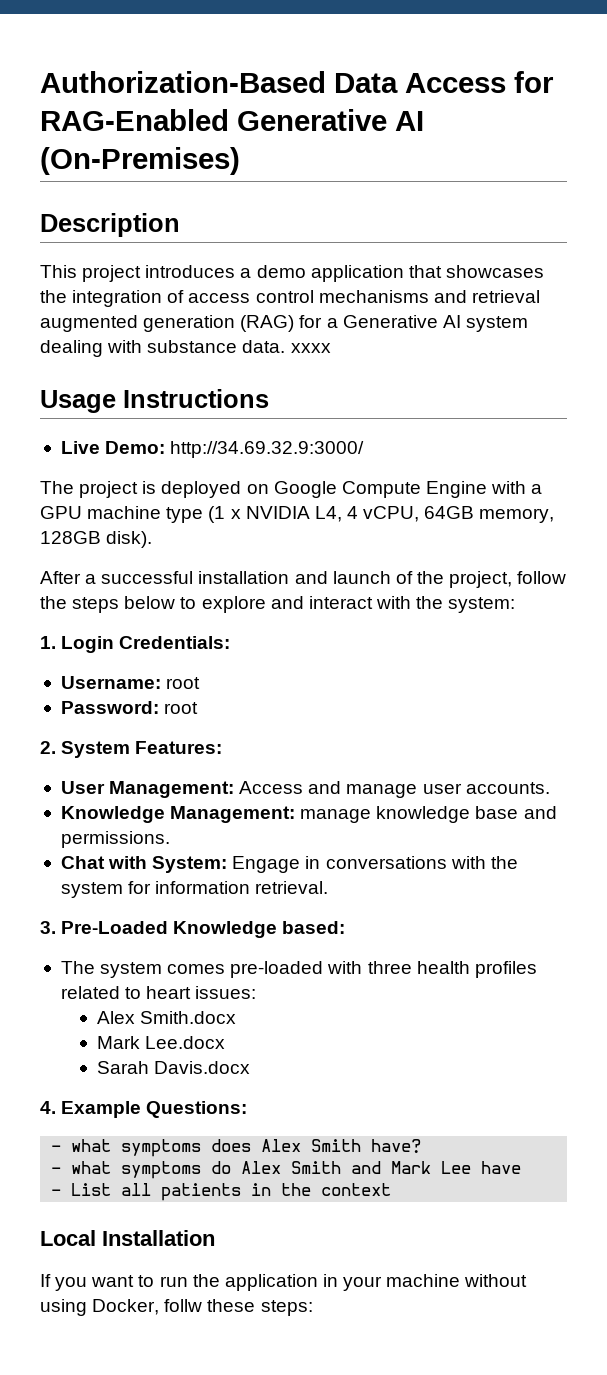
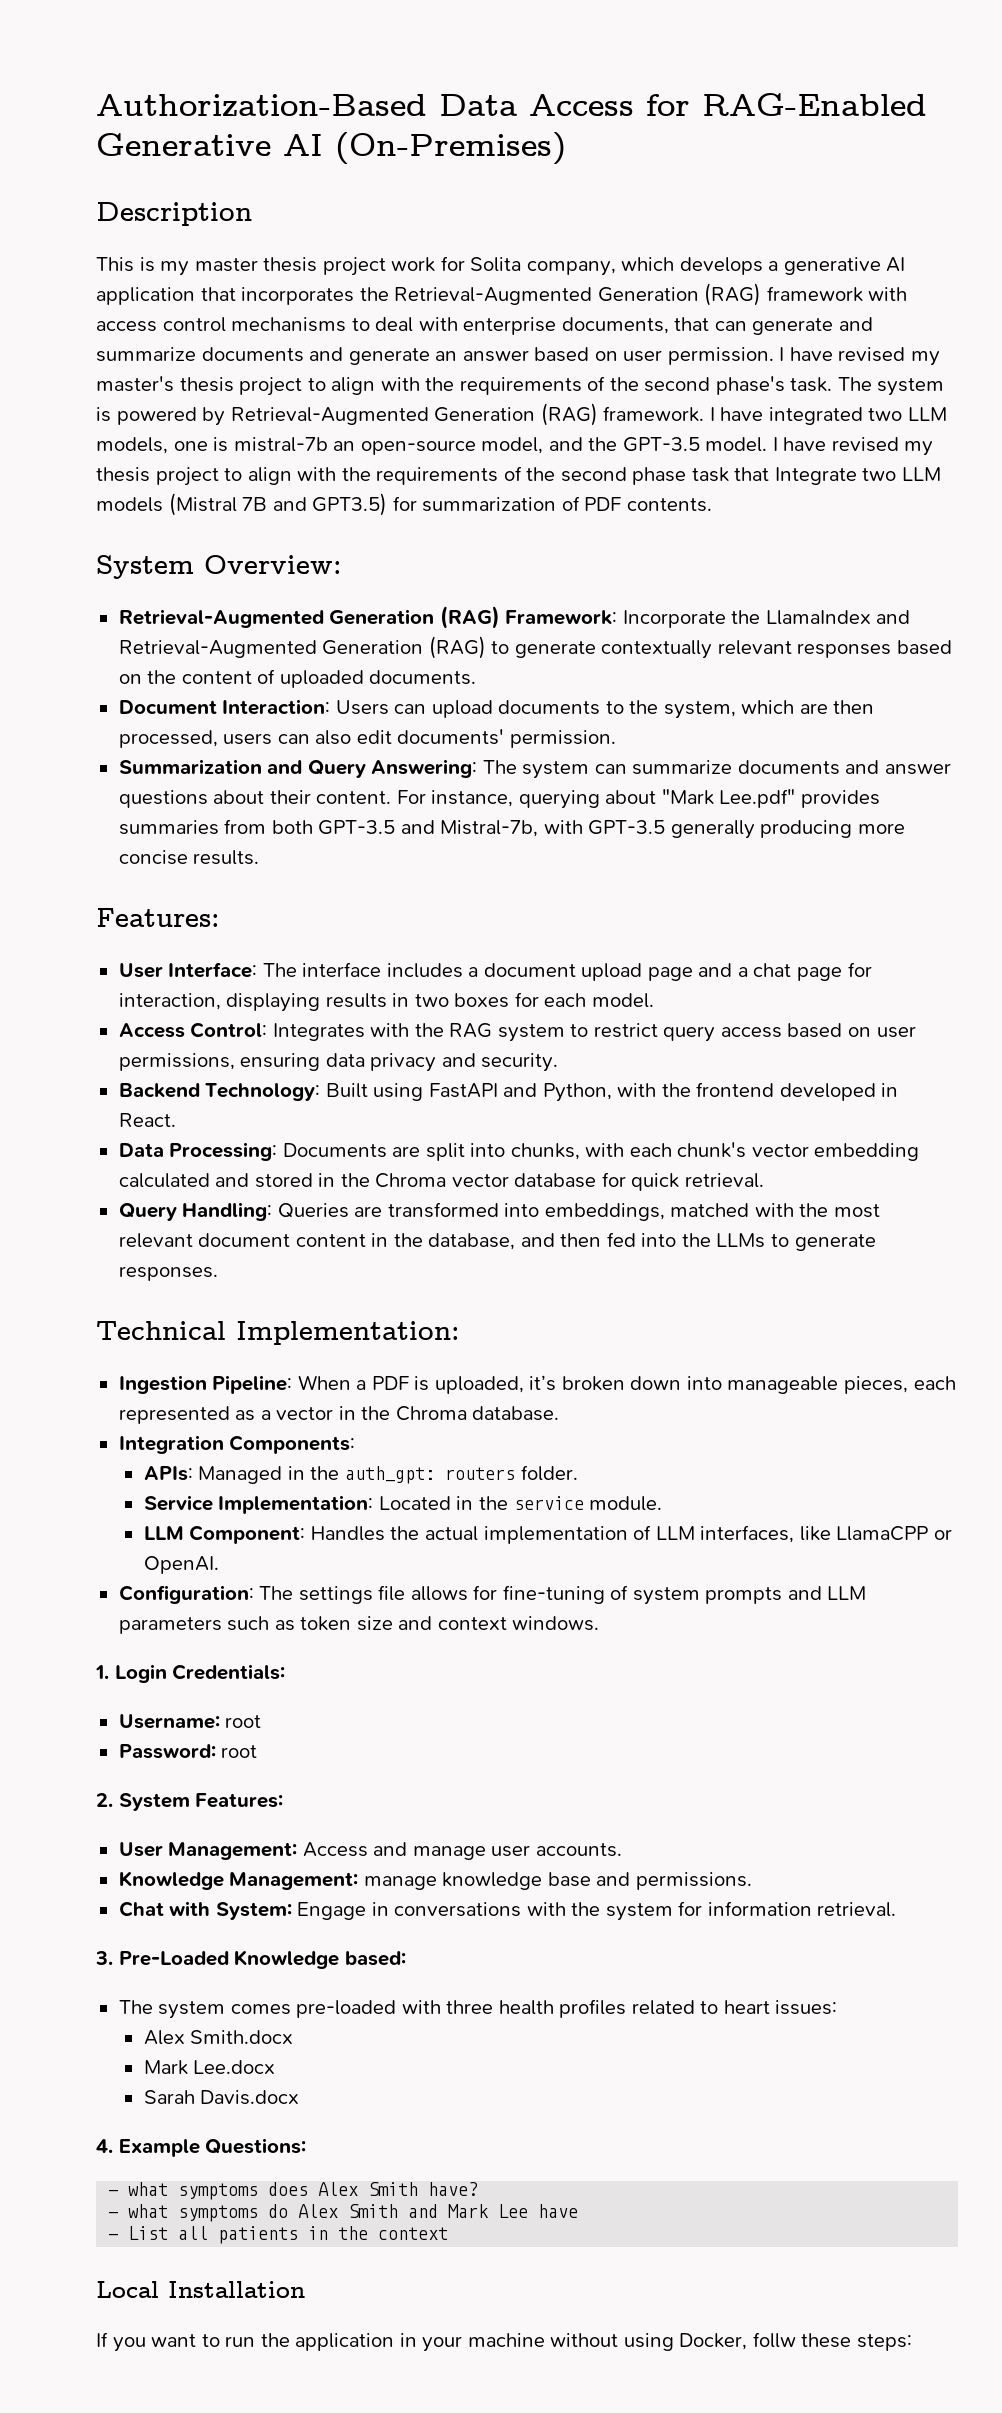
- This project introduces a demo application that showcases the integration of access control mechanisms and retrieval augmented generation (RAG) for a Generative AI system dealing with substance data. xxxx
- Usage Instructions
- Live Demo: http://34.69.32.9:3000/
- The project is deployed on Google Compute Engine with a GPU machine type (1 x NVIDIA L4, 4 vCPU, 64GB memory, 128GB disk).
- After a successful installation and launch of the project, follow the steps below to explore and interact with the system:
+ This is my master thesis project work for Solita company, which develops a generative AI application that incorporates the Retrieval-Augmented Generation (RAG) framework with access control mechanisms to deal with enterprise documents, that can generate and summarize documents and generate an answer based on user permission. I have revised my master's thesis project to align with the requirements of the second phase's task. The system is powered by Retrieval-Augmented Generation (RAG) framework. I have integrated two LLM models, one is mistral-7b an open-source model, and the GPT-3.5 model. I have revised my thesis project to align with the requirements of the second phase task that Integrate two LLM models (Mistral 7B and GPT3.5) for summarization of PDF contents.
+ System Overview:
+ Retrieval-Augmented Generation (RAG) Framework: Incorporate the LlamaIndex and Retrieval-Augmented Generation (RAG) to generate contextually relevant responses based on the content of uploaded documents.
+ Document Interaction: Users can upload documents to the system, which are then processed, users can also edit documents' permission.
+ Summarization and Query Answering: The system can summarize documents and answer questions about their content. For instance, querying about "Mark Lee.pdf" provides summaries from both GPT-3.5 and Mistral-7b, with GPT-3.5 generally producing more concise results.
+ Features:
+ User Interface: The interface includes a document upload page and a chat page for interaction, displaying results in two boxes for each model.
+ Access Control: Integrates with the RAG system to restrict query access based on user permissions, ensuring data privacy and security.
+ Backend Technology: Built using FastAPI and Python, with the frontend developed in React.
+ Data Processing: Documents are split into chunks, with each chunk's vector embedding calculated and stored in the Chroma vector database for quick retrieval.
+ Query Handling: Queries are transformed into embeddings, matched with the most relevant document content in the database, and then fed into the LLMs to generate responses.
+ Technical Implementation:
+ Ingestion Pipeline: When a PDF is uploaded, it’s broken down into manageable pieces, each represented as a vector in the Chroma database.
+ Integration Components:
+ APIs: Managed in the auth_gpt: routers folder.
+ Service Implementation: Located in the service module.
+ LLM Component: Handles the actual implementation of LLM interfaces, like LlamaCPP or OpenAI.
+ Configuration: The settings file allows for fine-tuning of system prompts and LLM parameters such as token size and context windows.

